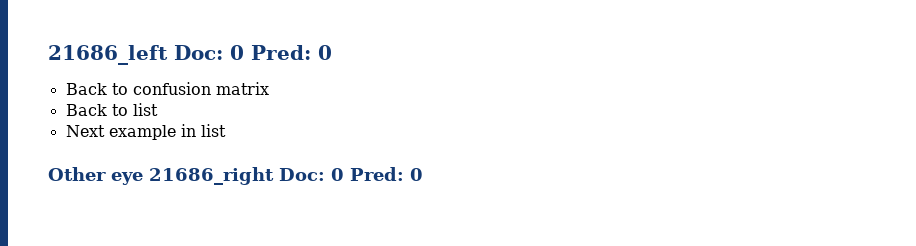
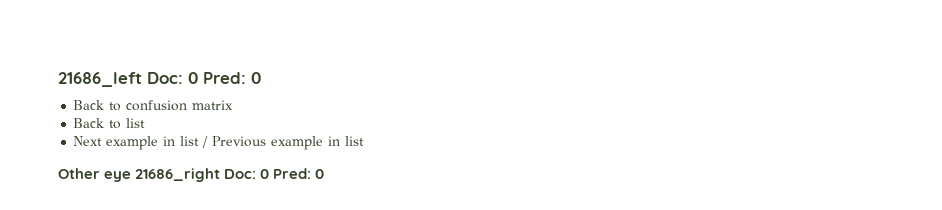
- Next example in list
+ Next example in list / Previous example in list

